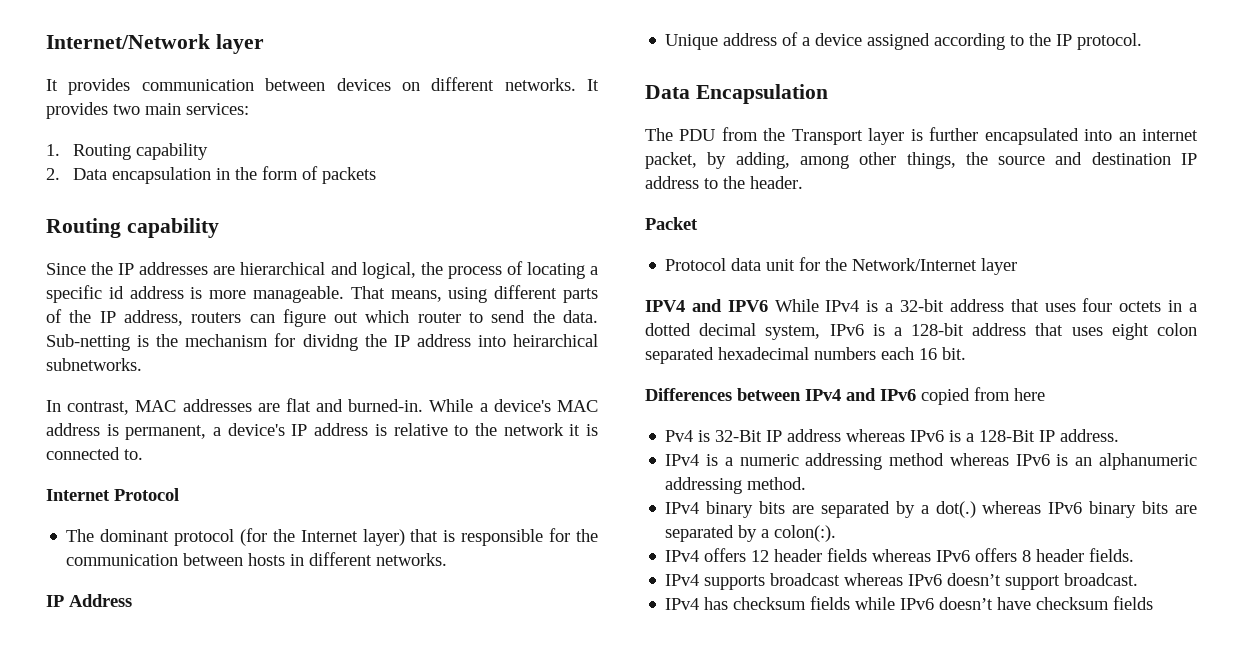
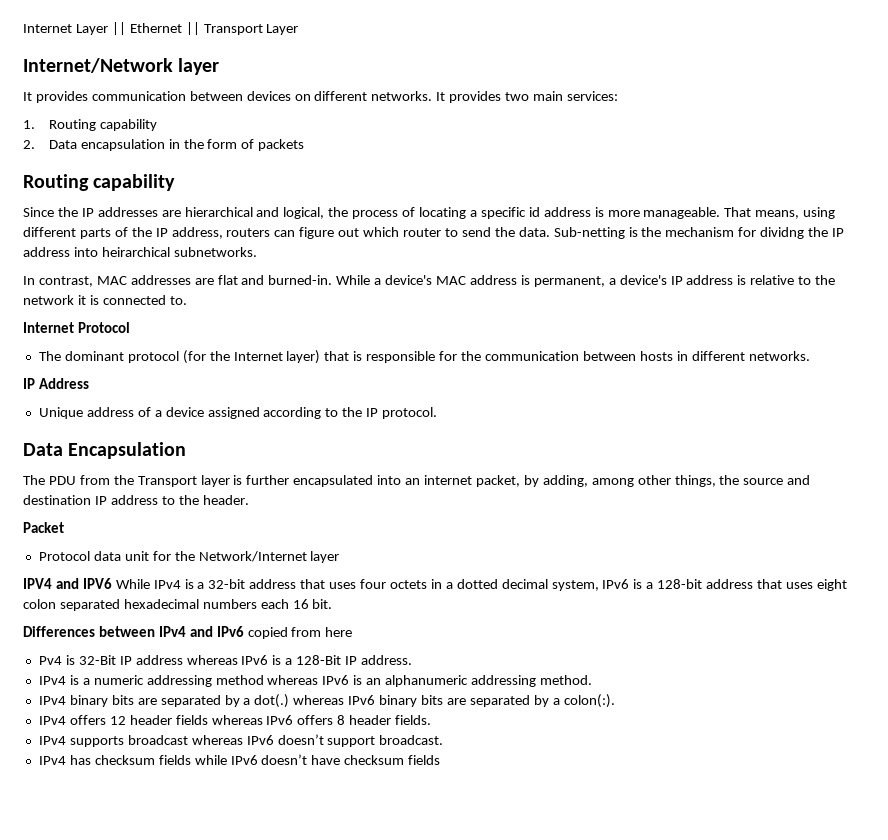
+ Internet Layer || Ethernet || Transport Layer

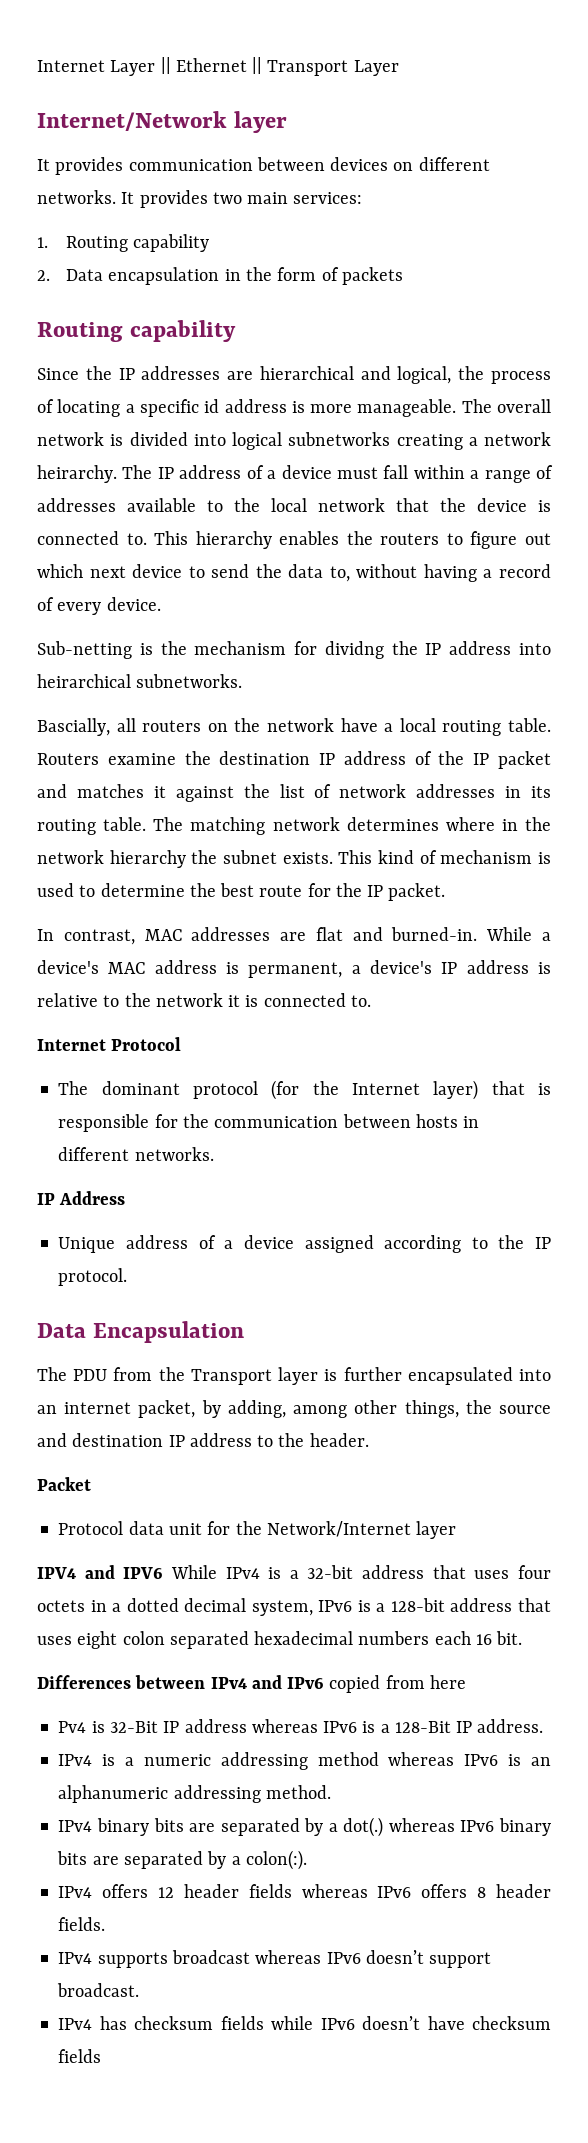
- That means, using different parts of the IP address, routers can figure out which router to send the data. Sub-netting is the mechanism for dividng the IP address into heirarchical subnetworks.
+ The overall network is divided into logical subnetworks creating a network heirarchy. The IP address of a device must fall within a range of addresses available to the local network that the device is connected to. This hierarchy enables the routers to figure out which next device to send the data to, without having a record of every device.
+ Sub-netting is the mechanism for dividng the IP address into heirarchical subnetworks.
+ Bascially, all routers on the network have a local routing table. Routers examine the destination IP address of the IP packet and matches it against the list of network addresses in its routing table. The matching network determines where in the network hierarchy the subnet exists. This kind of mechanism is used to determine the best route for the IP packet.

